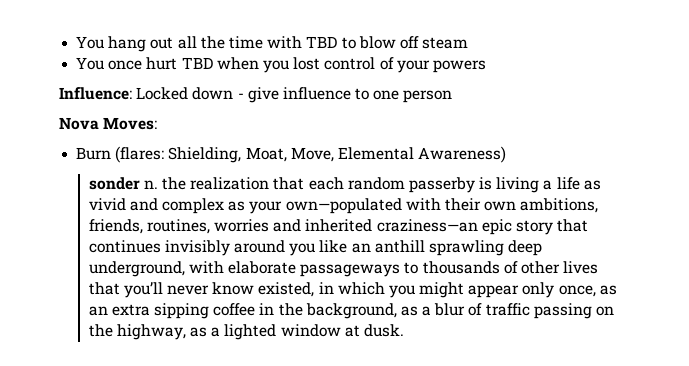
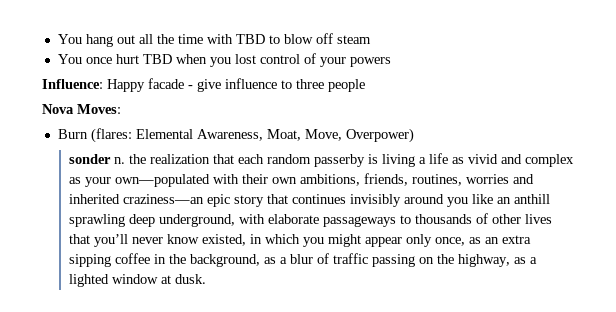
- Influence: Locked down - give influence to one person
+ Influence: Happy facade - give influence to three people
- Burn (flares: Shielding, Moat, Move, Elemental Awareness)
+ Burn (flares: Elemental Awareness, Moat, Move, Overpower)

